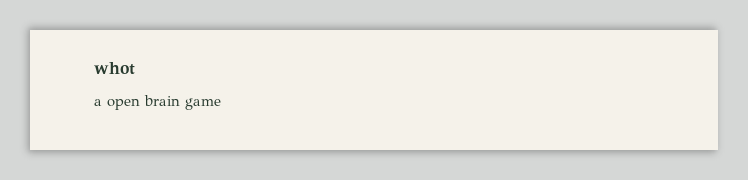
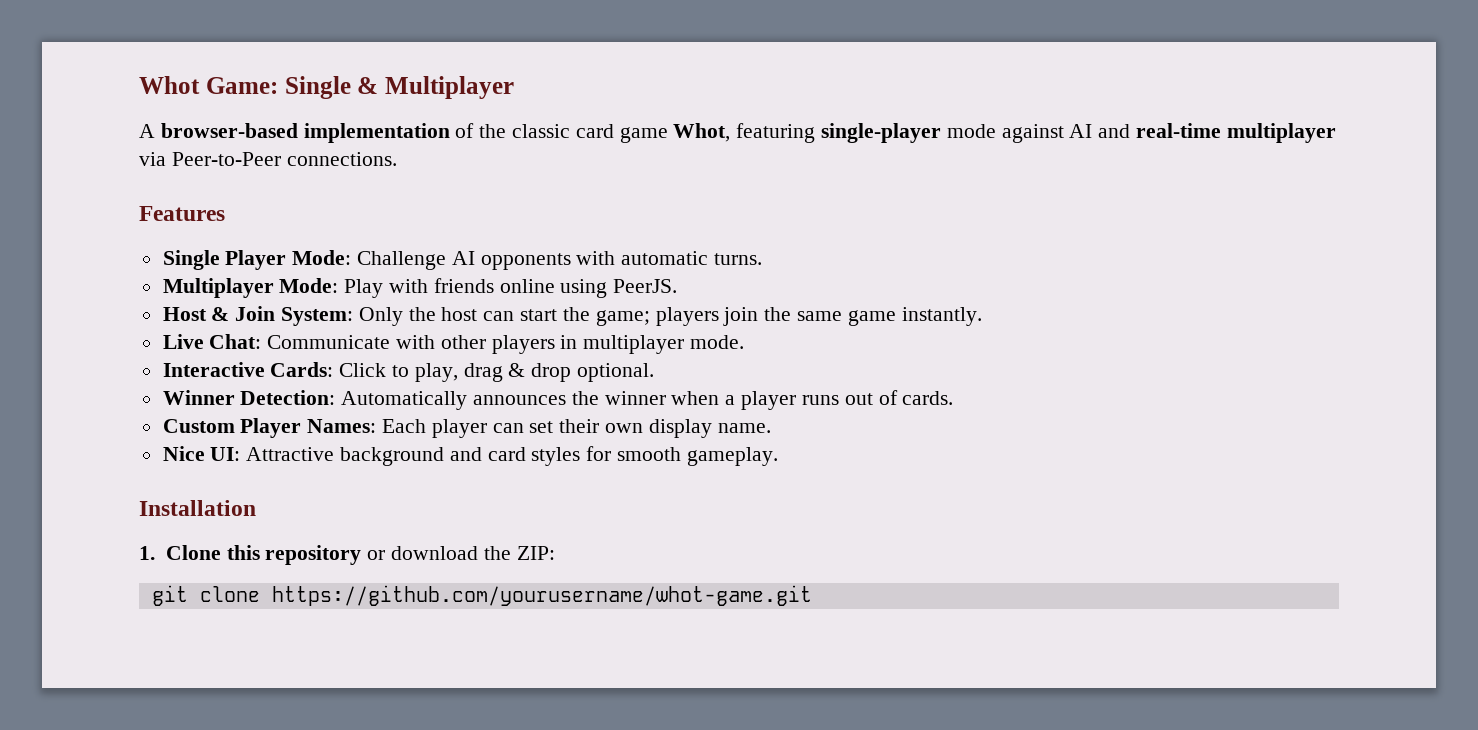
- whot
- a open brain game
+ Whot Game: Single & Multiplayer
+ A browser-based implementation of the classic card game Whot, featuring single-player mode against AI and real-time multiplayer via Peer-to-Peer connections.
+ Features
+ Single Player Mode: Challenge AI opponents with automatic turns.
+ Multiplayer Mode: Play with friends online using PeerJS.
+ Host & Join System: Only the host can start the game; players join the same game instantly.
+ Live Chat: Communicate with other players in multiplayer mode.
+ Interactive Cards: Click to play, drag & drop optional.
+ Winner Detection: Automatically announces the winner when a player runs out of cards.
+ Custom Player Names: Each player can set their own display name.
+ Nice UI: Attractive background and card styles for smooth gameplay.
+ Installation
+ 1. Clone this repository or download the ZIP:
+ git clone https://github.com/yourusername/whot-game.git

